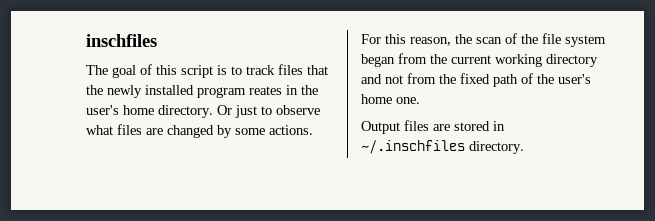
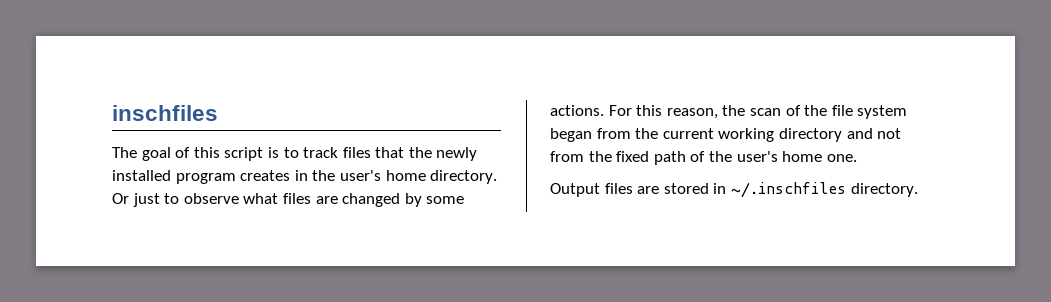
- The goal of this script is to track files that the newly installed program reates in the user's home directory.
+ The goal of this script is to track files that the newly installed program creates in the user's home directory.

